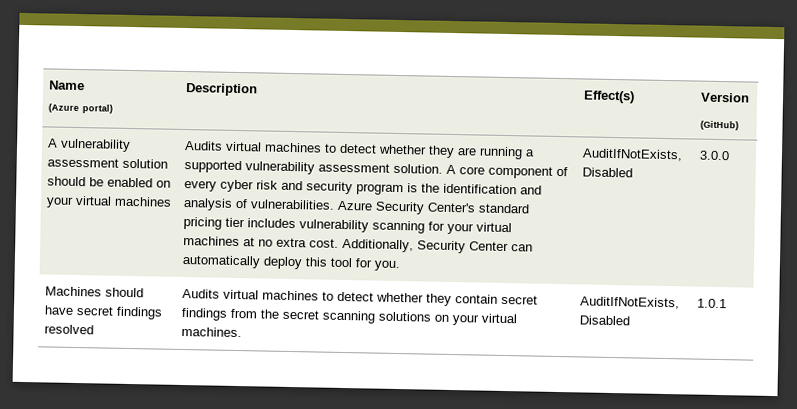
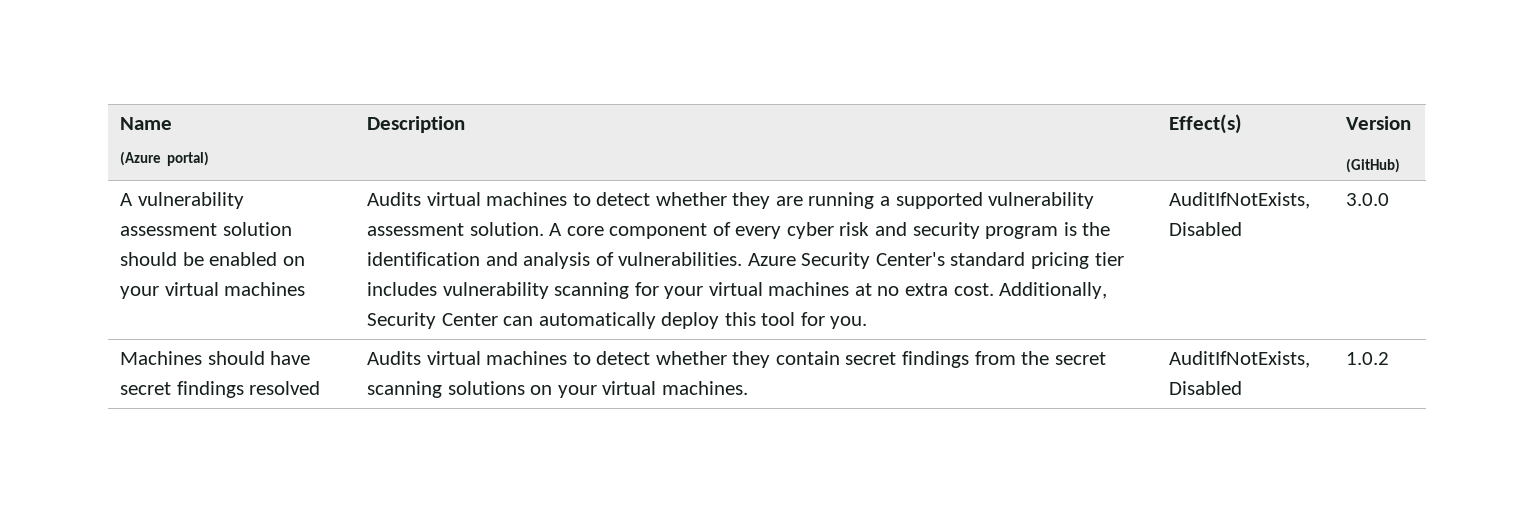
- Machines should have secret findings resolved | Audits virtual machines to detect whether they contain secret findings from the secret scanning solutions on your virtual machines. | AuditIfNotExists, Disabled | 1.0.1
+ Machines should have secret findings resolved | Audits virtual machines to detect whether they contain secret findings from the secret scanning solutions on your virtual machines. | AuditIfNotExists, Disabled | 1.0.2

